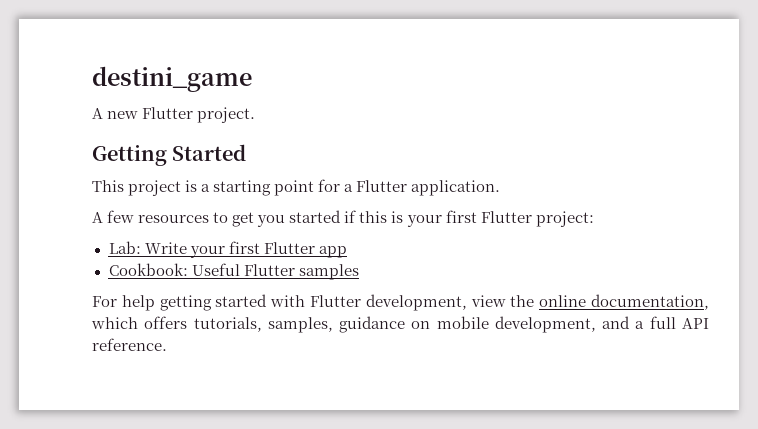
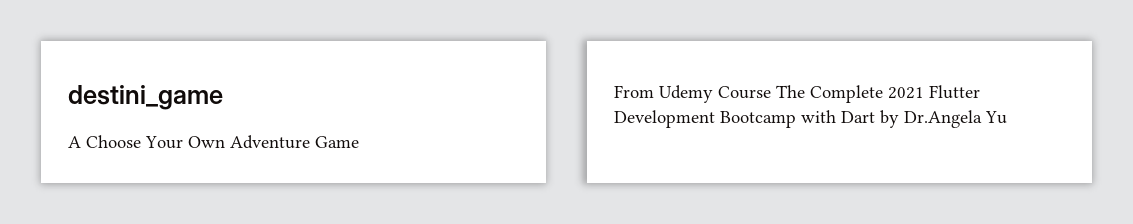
- A new Flutter project.
- Getting Started
- This project is a starting point for a Flutter application.
- A few resources to get you started if this is your first Flutter project:
- Lab: Write your first Flutter app
- Cookbook: Useful Flutter samples
- For help getting started with Flutter development, view the online documentation, which offers tutorials, samples, guidance on mobile development, and a full API reference.
+ A Choose Your Own Adventure Game
+ From Udemy Course The Complete 2021 Flutter Development Bootcamp with Dart by Dr.Angela Yu

